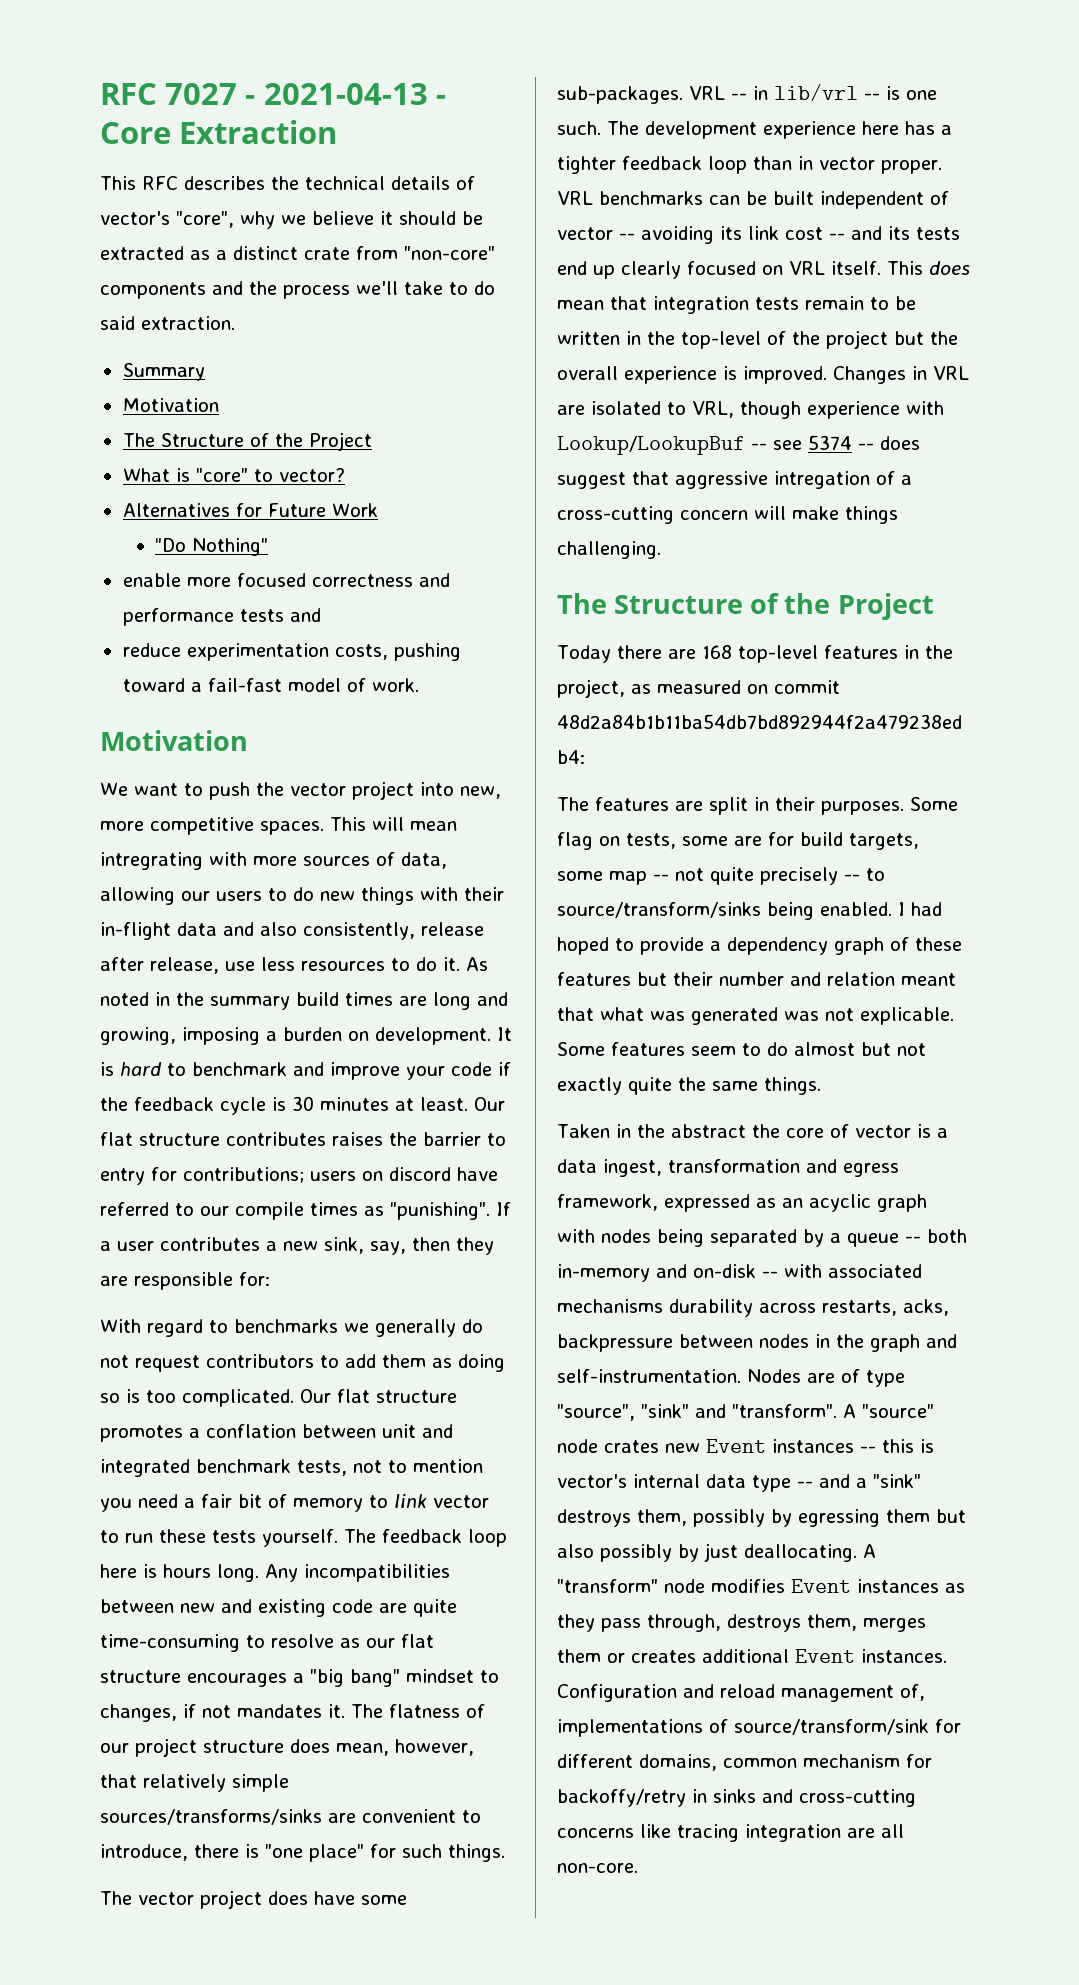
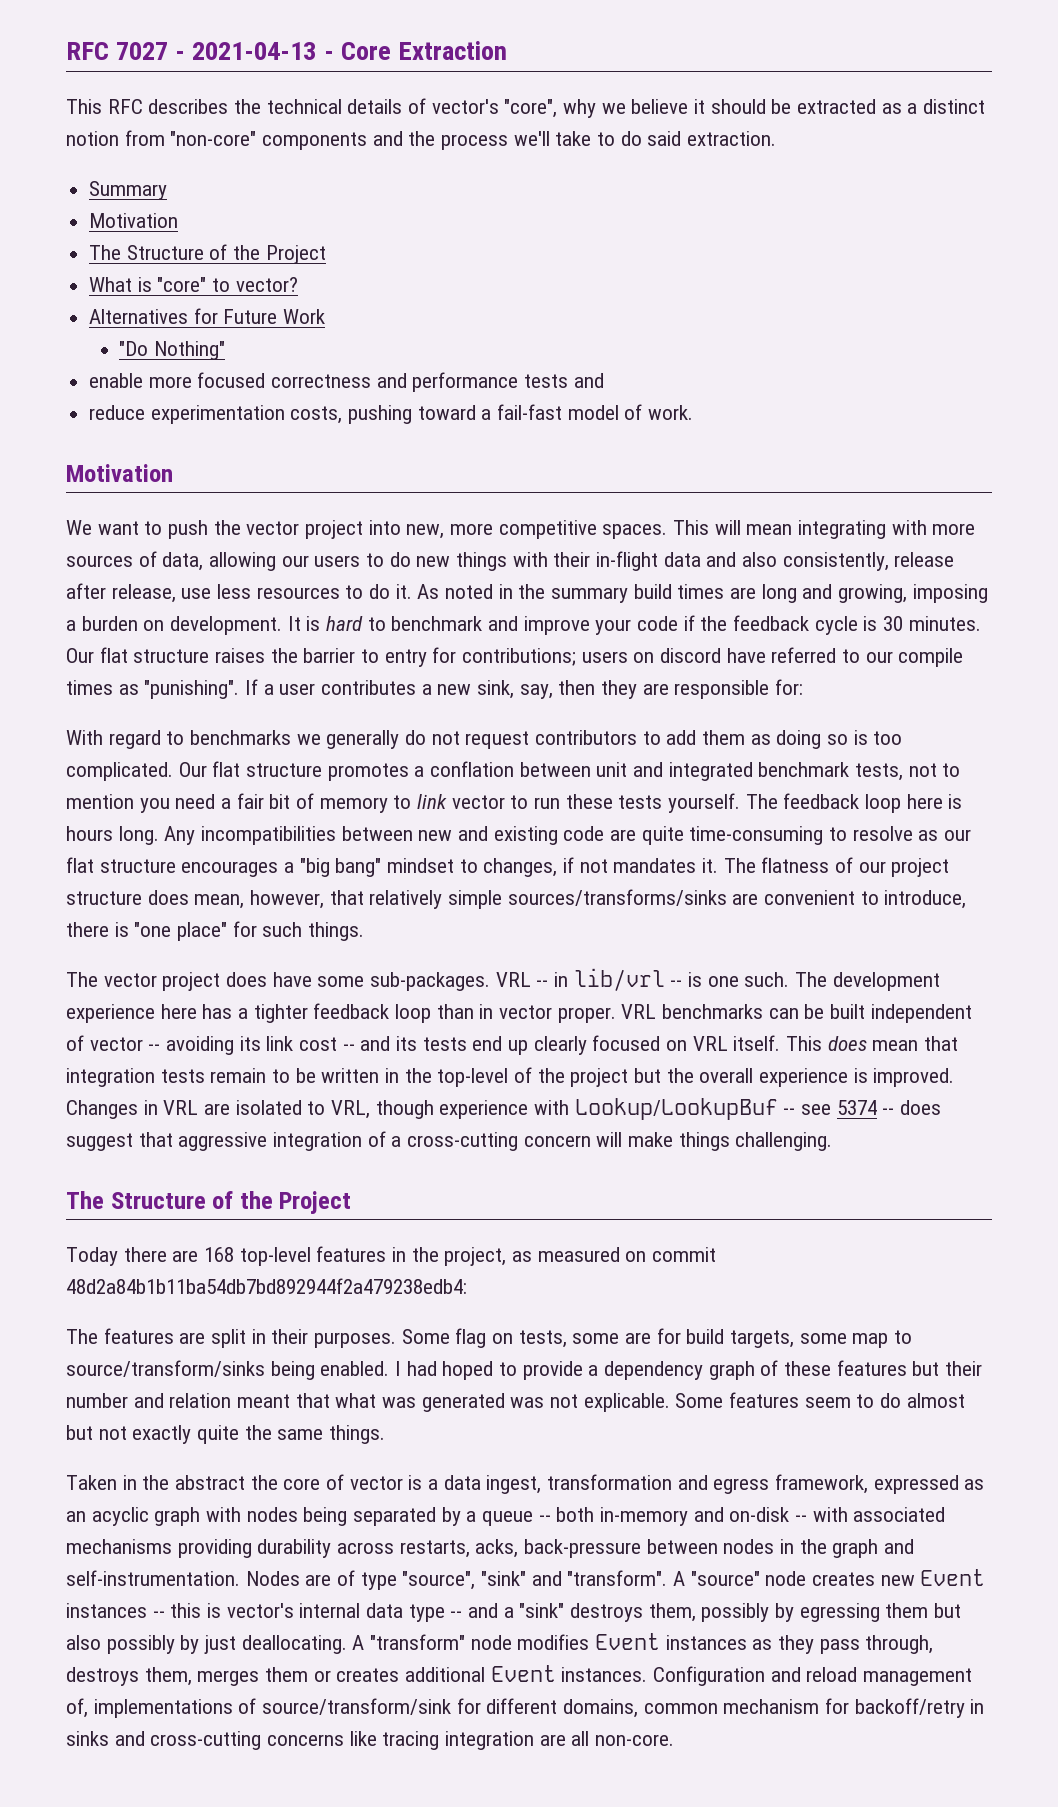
- This RFC describes the technical details of vector's "core", why we believe it should be extracted as a distinct crate from "non-core" components and the process we'll take to do said extraction.
+ This RFC describes the technical details of vector's "core", why we believe it should be extracted as a distinct notion from "non-core" components and the process we'll take to do said extraction.
- This will mean intregrating with more sources of data, allowing our users to do new things with their in-flight data and also consistently, release after release, use less resources to do it.
+ This will mean integrating with more sources of data, allowing our users to do new things with their in-flight data and also consistently, release after release, use less resources to do it.
- It is hard to benchmark and improve your code if the feedback cycle is 30 minutes at least. Our flat structure contributes raises the barrier to entry for contributions; users on discord have referred to our compile times as "punishing".
+ It is hard to benchmark and improve your code if the feedback cycle is 30 minutes. Our flat structure raises the barrier to entry for contributions; users on discord have referred to our compile times as "punishing".
- Changes in VRL are isolated to VRL, though experience with Lookup/LookupBuf -- see 5374 -- does suggest that aggressive intregation of a cross-cutting concern will make things challenging.
+ Changes in VRL are isolated to VRL, though experience with Lookup/LookupBuf -- see 5374 -- does suggest that aggressive integration of a cross-cutting concern will make things challenging.
- Some flag on tests, some are for build targets, some map -- not quite precisely -- to source/transform/sinks being enabled.
+ Some flag on tests, some are for build targets, some map to source/transform/sinks being enabled.
- Taken in the abstract the core of vector is a data ingest, transformation and egress framework, expressed as an acyclic graph with nodes being separated by a queue -- both in-memory and on-disk -- with associated mechanisms durability across restarts, acks, backpressure between nodes in the graph and self-instrumentation.
+ Taken in the abstract the core of vector is a data ingest, transformation and egress framework, expressed as an acyclic graph with nodes being separated by a queue -- both in-memory and on-disk -- with associated mechanisms providing durability across restarts, acks, back-pressure between nodes in the graph and self-instrumentation.
- A "source" node crates new Event instances -- this is vector's internal data type -- and a "sink" destroys them, possibly by egressing them but also possibly by just deallocating.
+ A "source" node creates new Event instances -- this is vector's internal data type -- and a "sink" destroys them, possibly by egressing them but also possibly by just deallocating.
- Configuration and reload management of, implementations of source/transform/sink for different domains, common mechanism for backoffy/retry in sinks and cross-cutting concerns like tracing integration are all non-core.
+ Configuration and reload management of, implementations of source/transform/sink for different domains, common mechanism for backoff/retry in sinks and cross-cutting concerns like tracing integration are all non-core.

